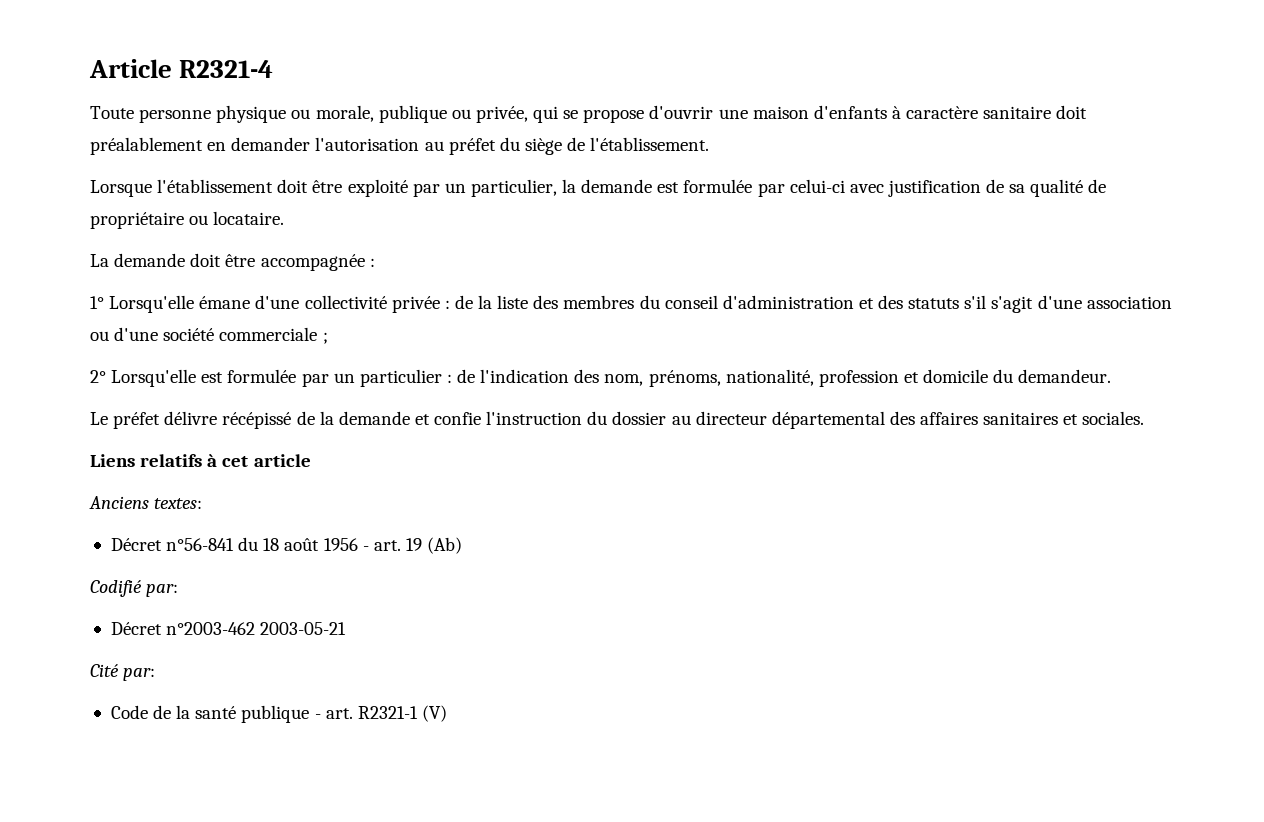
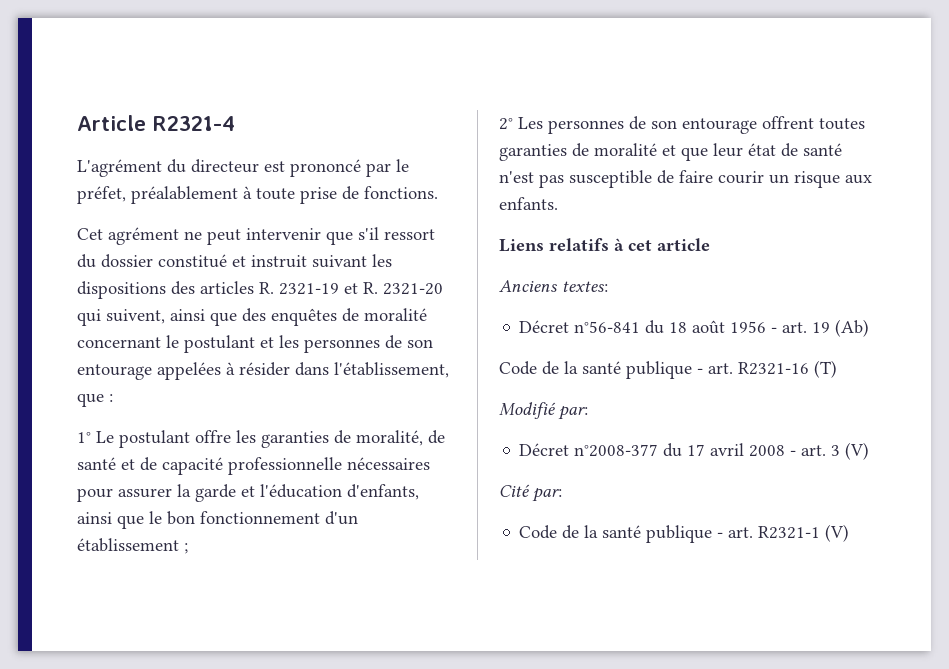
- Toute personne physique ou morale, publique ou privée, qui se propose d'ouvrir une maison d'enfants à caractère sanitaire doit préalablement en demander l'autorisation au préfet du siège de l'établissement.
- Lorsque l'établissement doit être exploité par un particulier, la demande est formulée par celui-ci avec justification de sa qualité de propriétaire ou locataire.
- La demande doit être accompagnée :
- 1° Lorsqu'elle émane d'une collectivité privée : de la liste des membres du conseil d'administration et des statuts s'il s'agit d'une association ou d'une société commerciale ;
- 2° Lorsqu'elle est formulée par un particulier : de l'indication des nom, prénoms, nationalité, profession et domicile du demandeur.
- Le préfet délivre récépissé de la demande et confie l'instruction du dossier au directeur départemental des affaires sanitaires et sociales.
+ L'agrément du directeur est prononcé par le préfet, préalablement à toute prise de fonctions.
+ Cet agrément ne peut intervenir que s'il ressort du dossier constitué et instruit suivant les dispositions des articles R. 2321-19 et R. 2321-20 qui suivent, ainsi que des enquêtes de moralité concernant le postulant et les personnes de son entourage appelées à résider dans l'établissement, que :
+ 1° Le postulant offre les garanties de moralité, de santé et de capacité professionnelle nécessaires pour assurer la garde et l'éducation d'enfants, ainsi que le bon fonctionnement d'un établissement ;
+ 2° Les personnes de son entourage offrent toutes garanties de moralité et que leur état de santé n'est pas susceptible de faire courir un risque aux enfants.
- Codifié par:
- Décret n°2003-462 2003-05-21
+ Code de la santé publique - art. R2321-16 (T)
+ Modifié par:
+ Décret n°2008-377 du 17 avril 2008 - art. 3 (V)

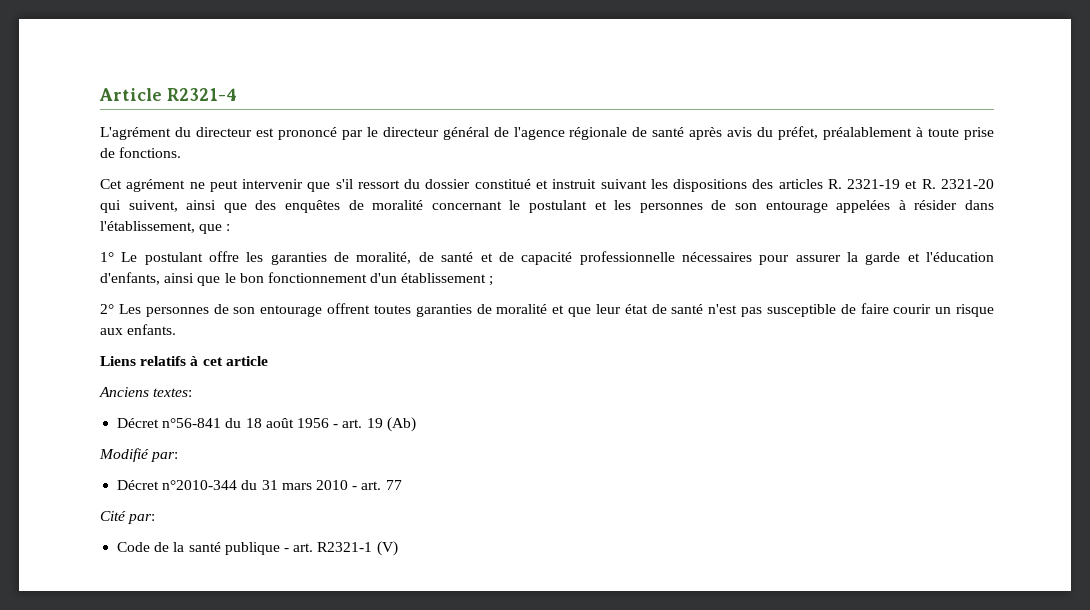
- L'agrément du directeur est prononcé par le préfet, préalablement à toute prise de fonctions.
+ L'agrément du directeur est prononcé par le directeur général de l'agence régionale de santé après avis du préfet, préalablement à toute prise de fonctions.
- Code de la santé publique - art. R2321-16 (T)
  Modifié par:
- Décret n°2008-377 du 17 avril 2008 - art. 3 (V)
+ Décret n°2010-344 du 31 mars 2010 - art. 77

